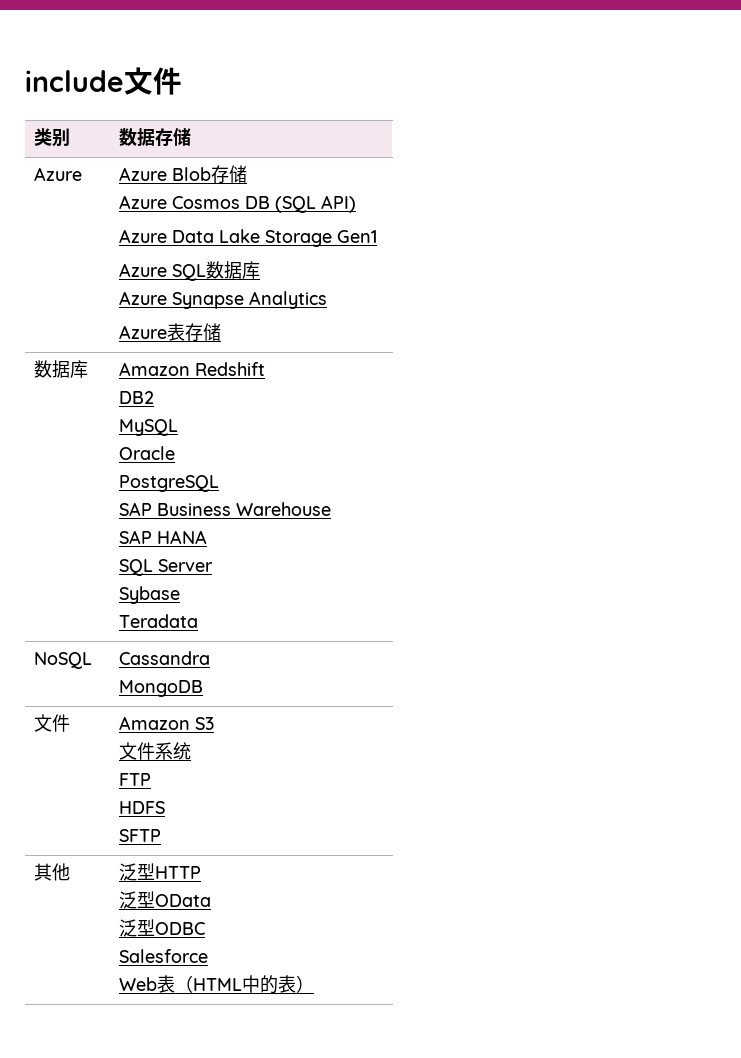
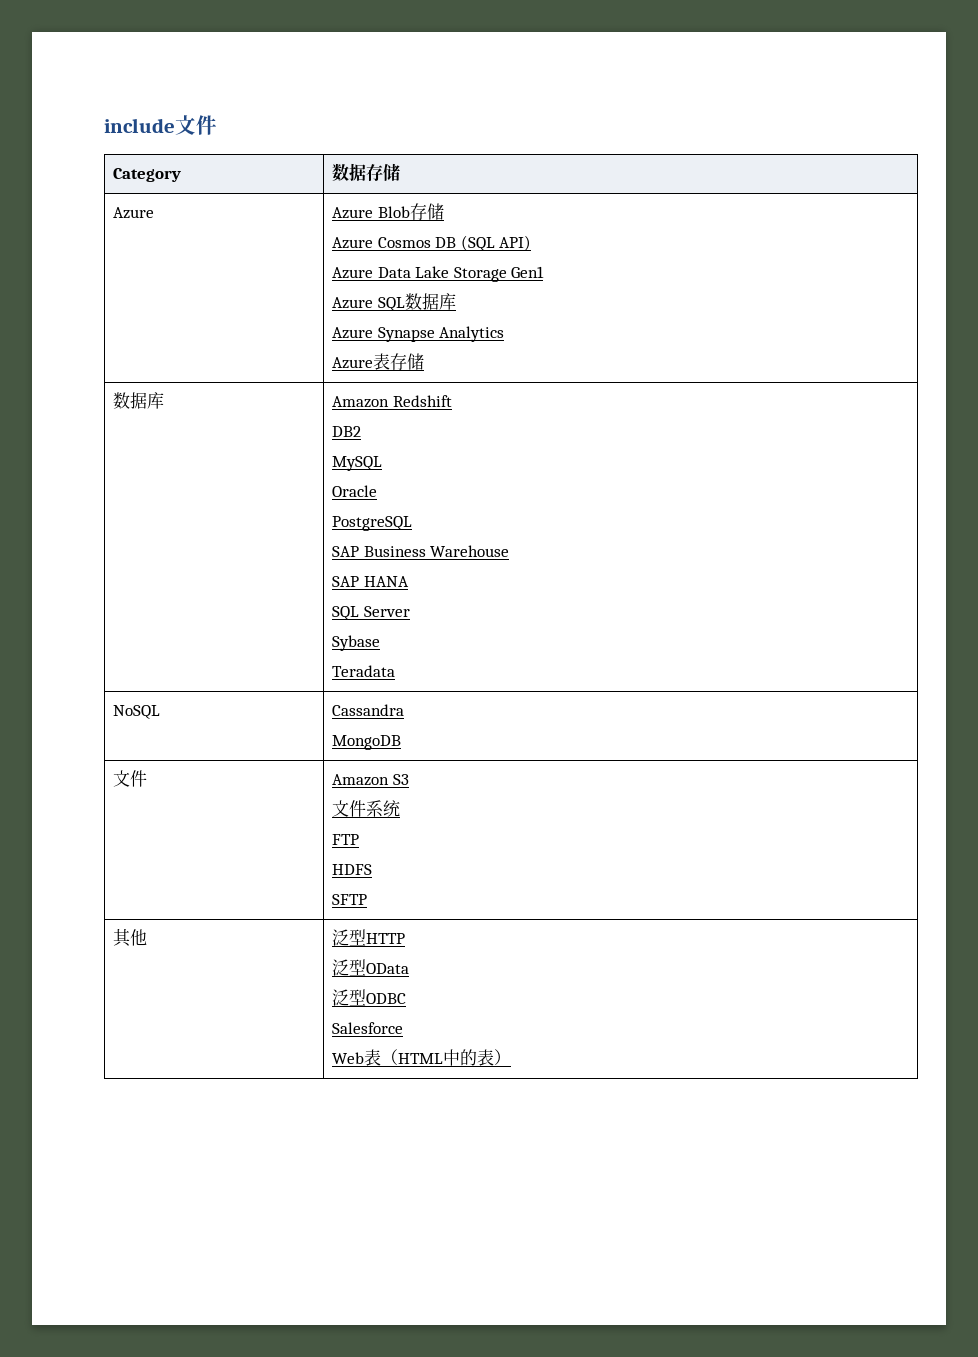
- 类别 | 数据存储
+ Category | 数据存储

